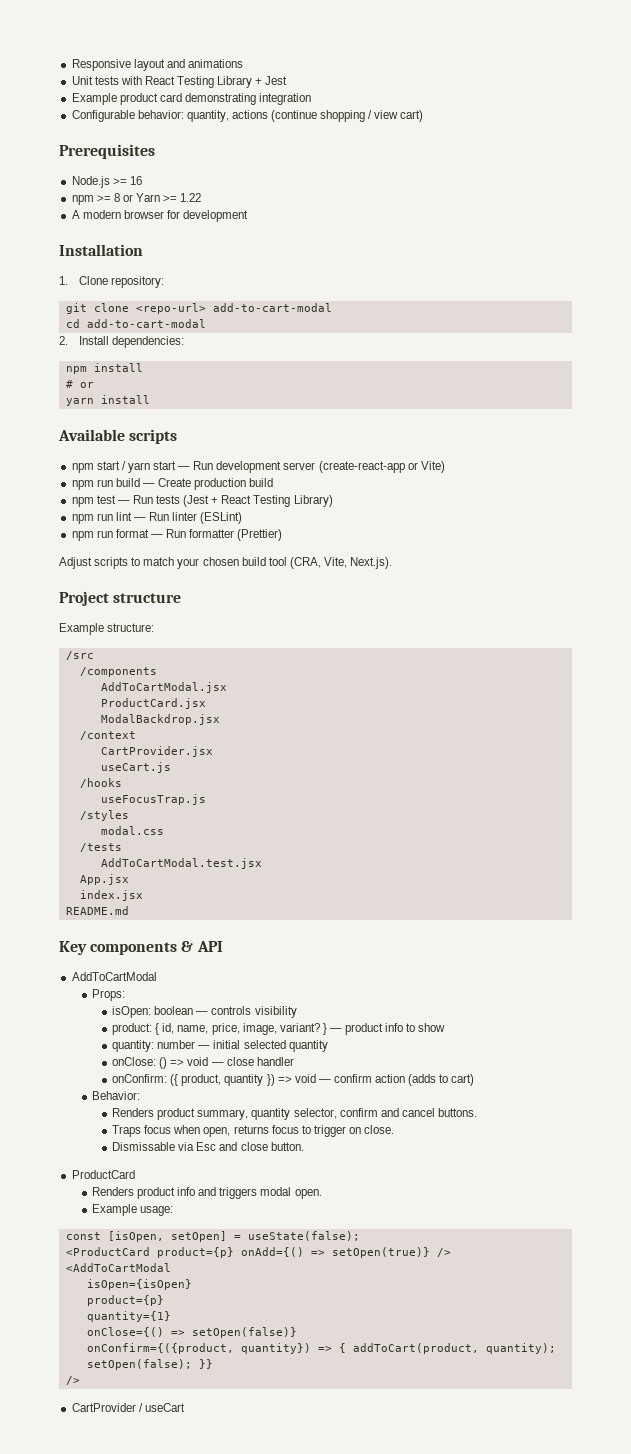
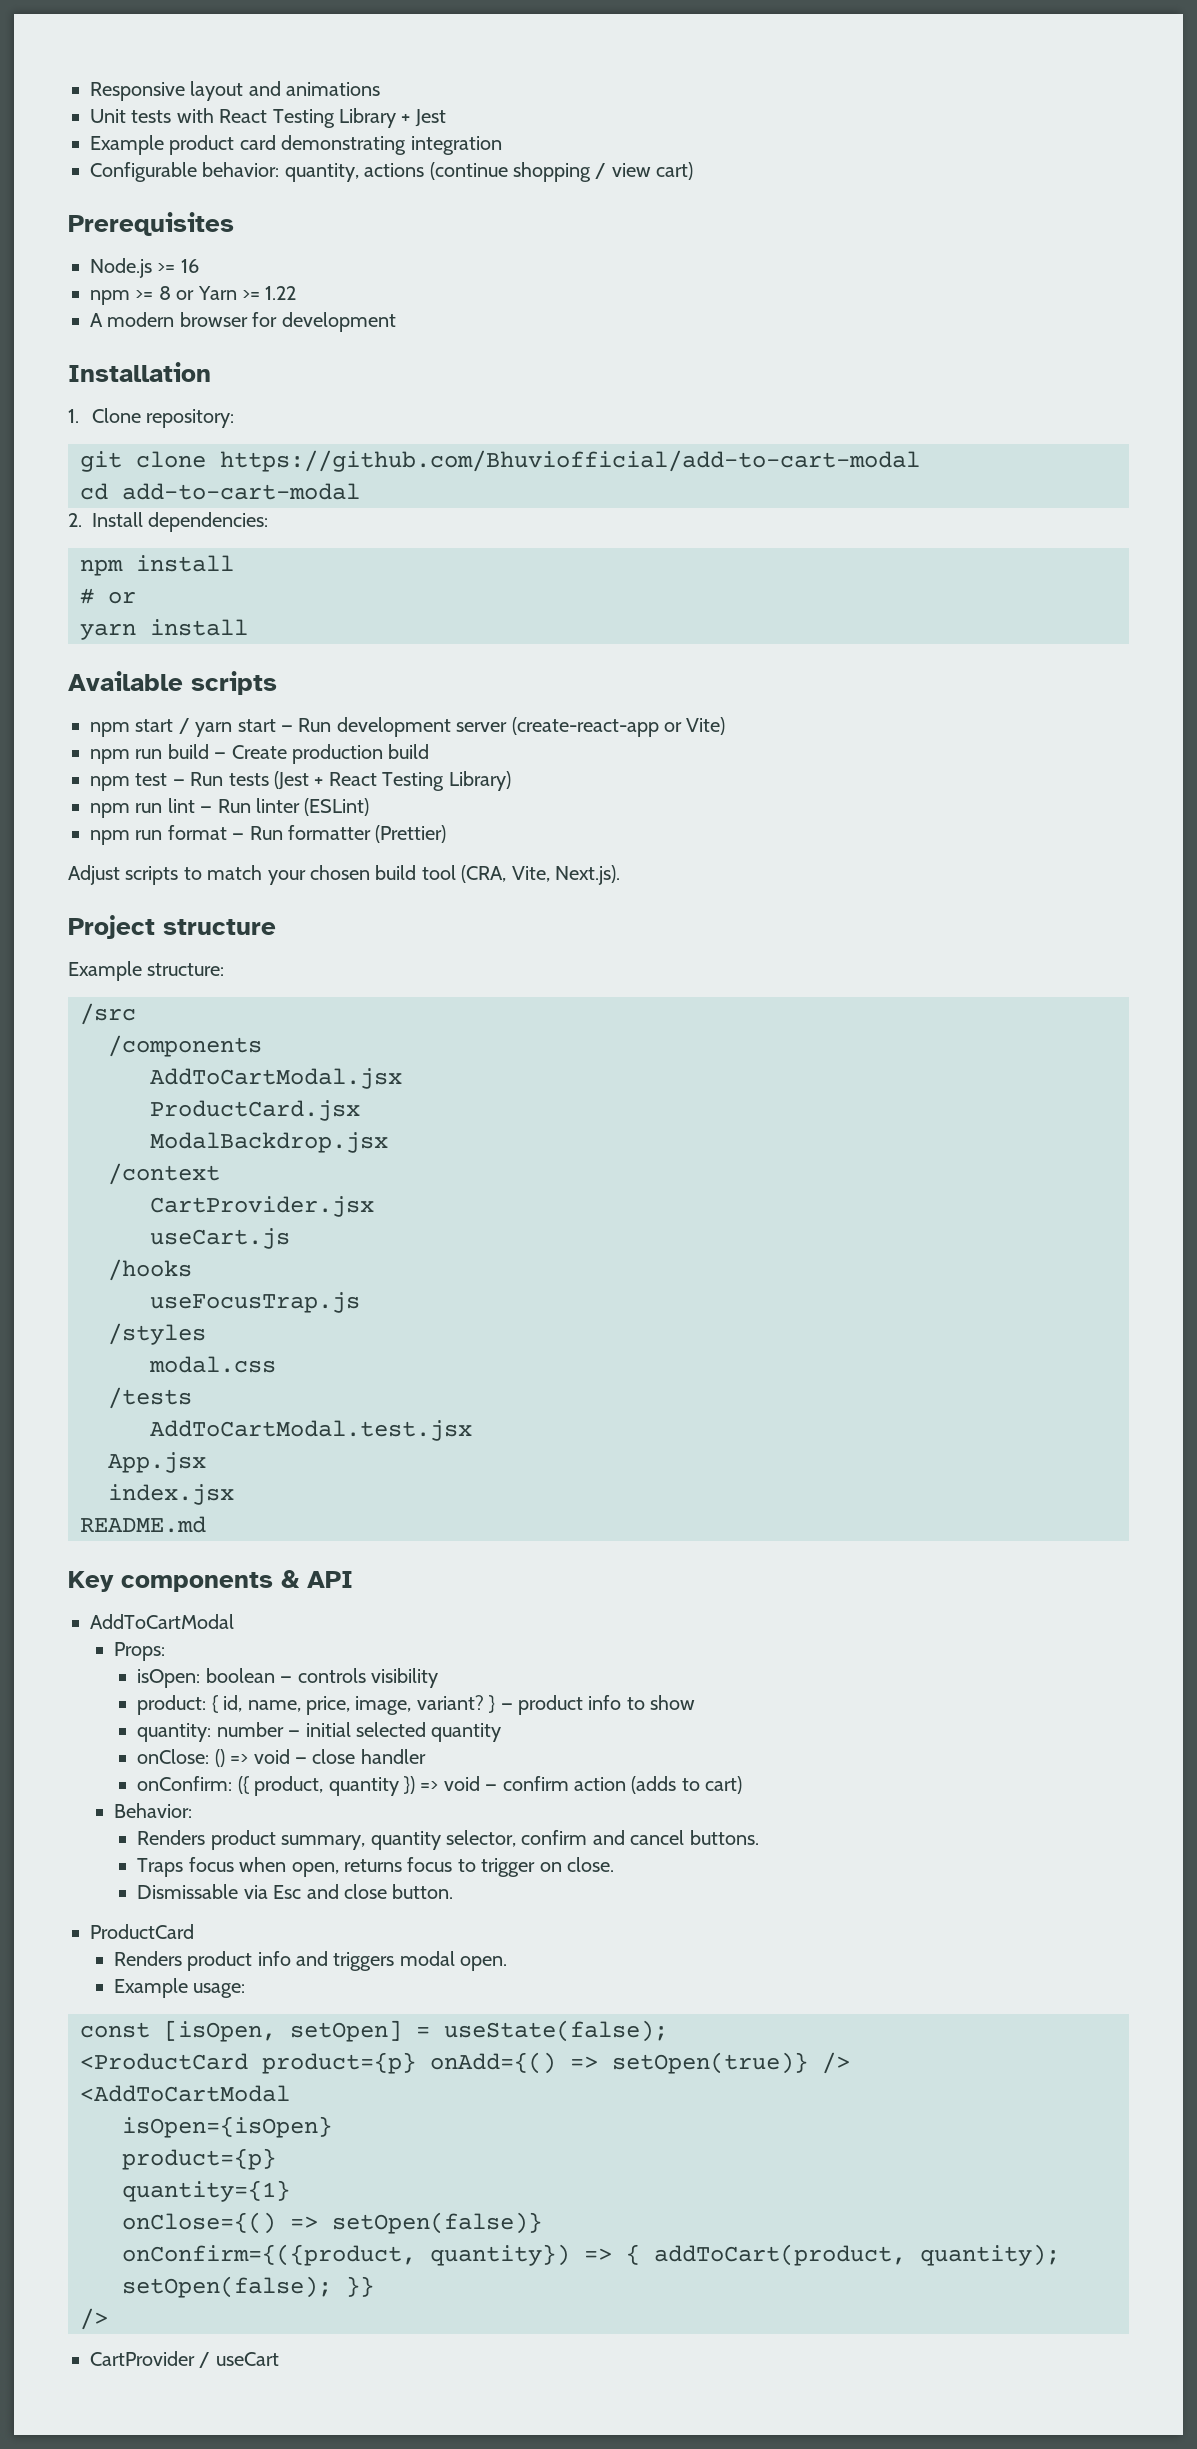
- git clone <repo-url> add-to-cart-modal
+ git clone https://github.com/Bhuviofficial/add-to-cart-modal

